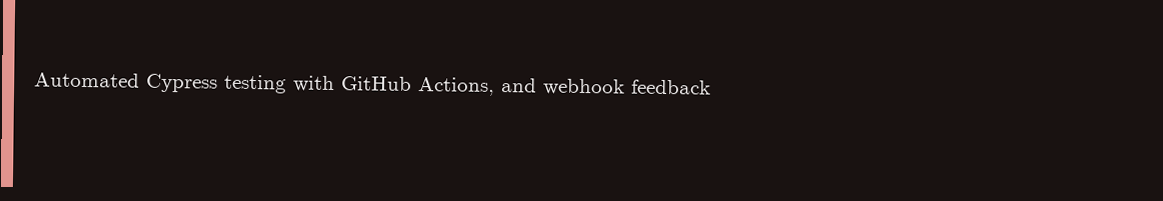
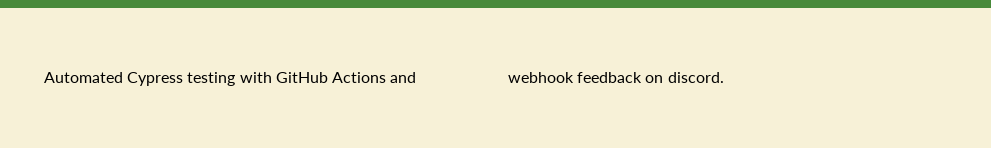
- Automated Cypress testing with GitHub Actions, and webhook feedback
+ Automated Cypress testing with GitHub Actions and webhook feedback on discord.

